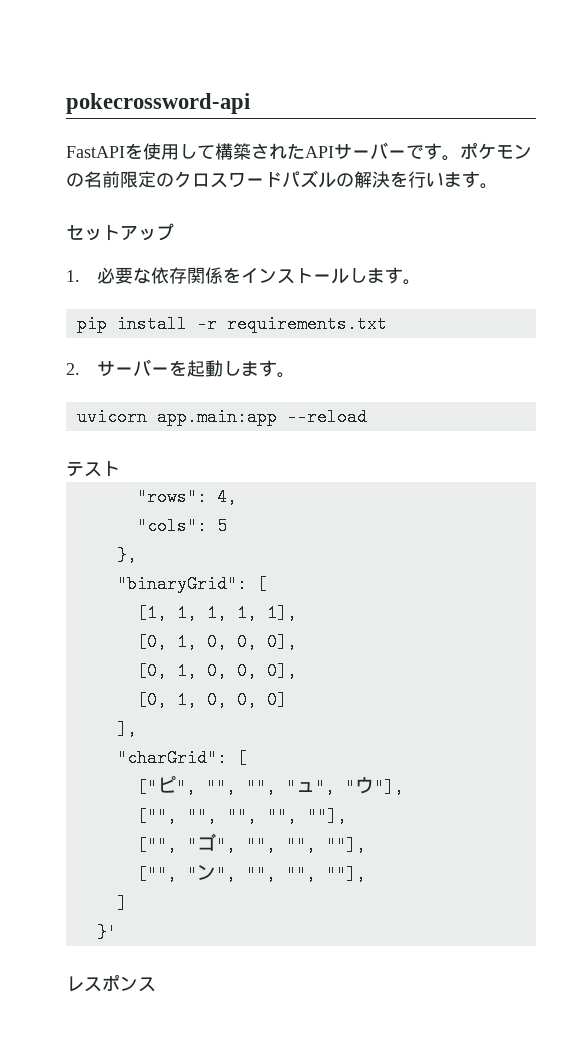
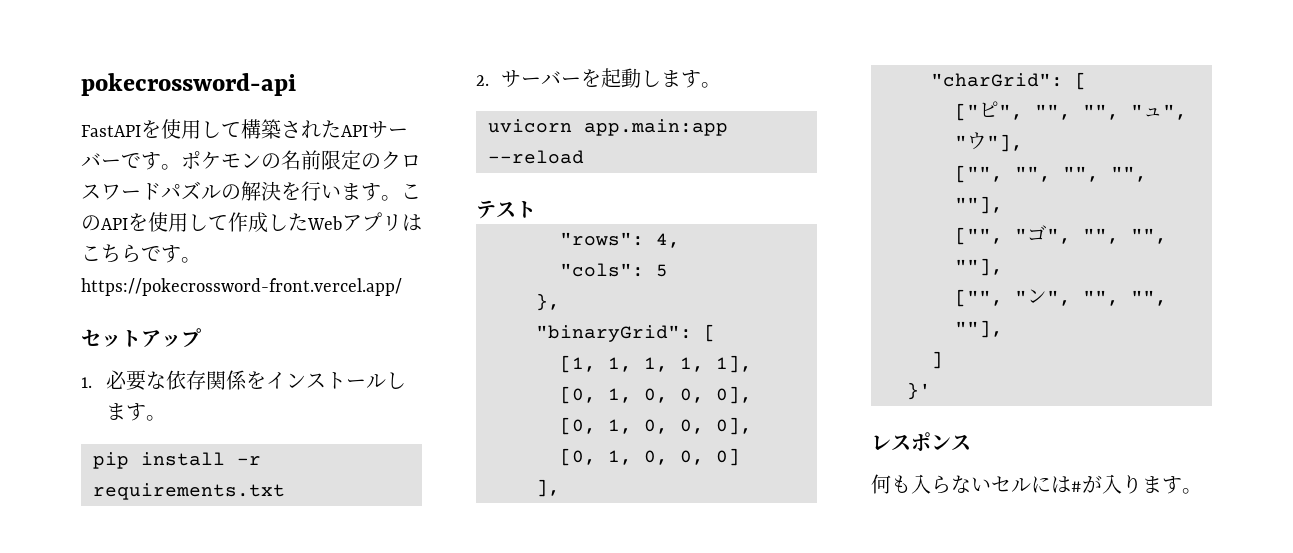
+ このAPIを使用して作成したWebアプリはこちらです。https://pokecrossword-front.vercel.app/
+ 何も入らないセルには#が入ります。

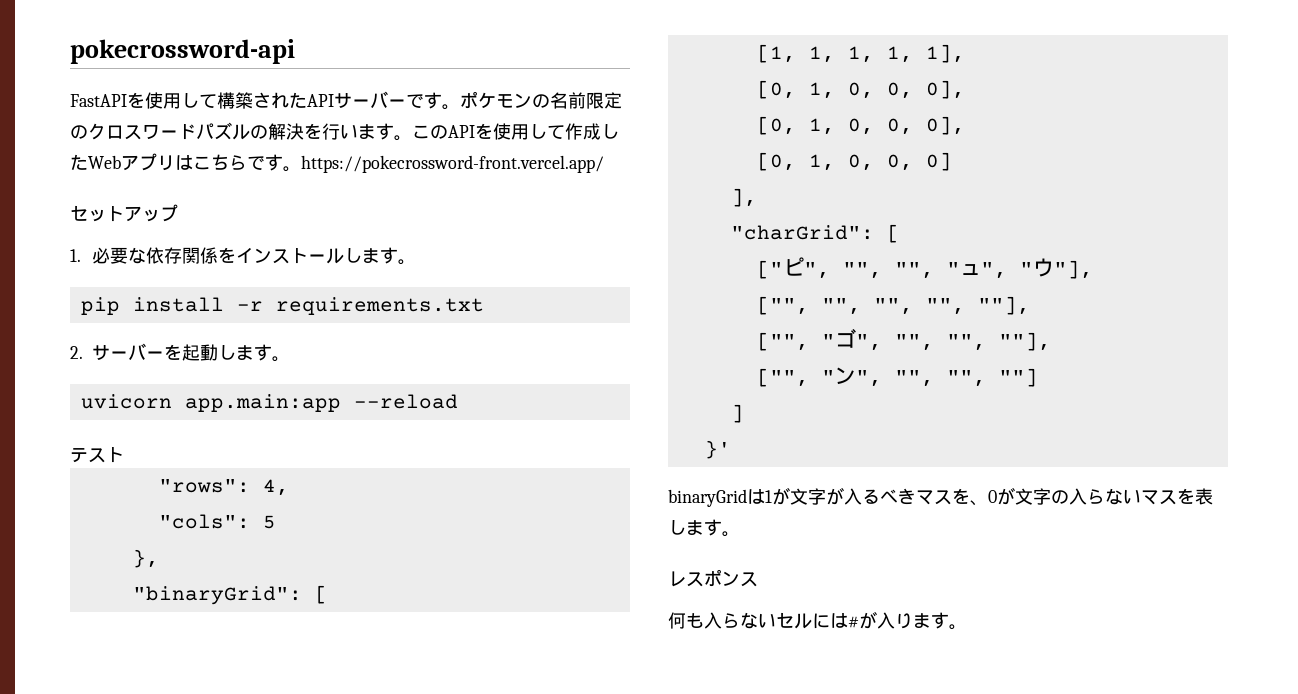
- ["", "ン", "", "", ""],
+ ["", "ン", "", "", ""]
+ binaryGridは1が文字が入るべきマスを、0が文字の入らないマスを表します。

